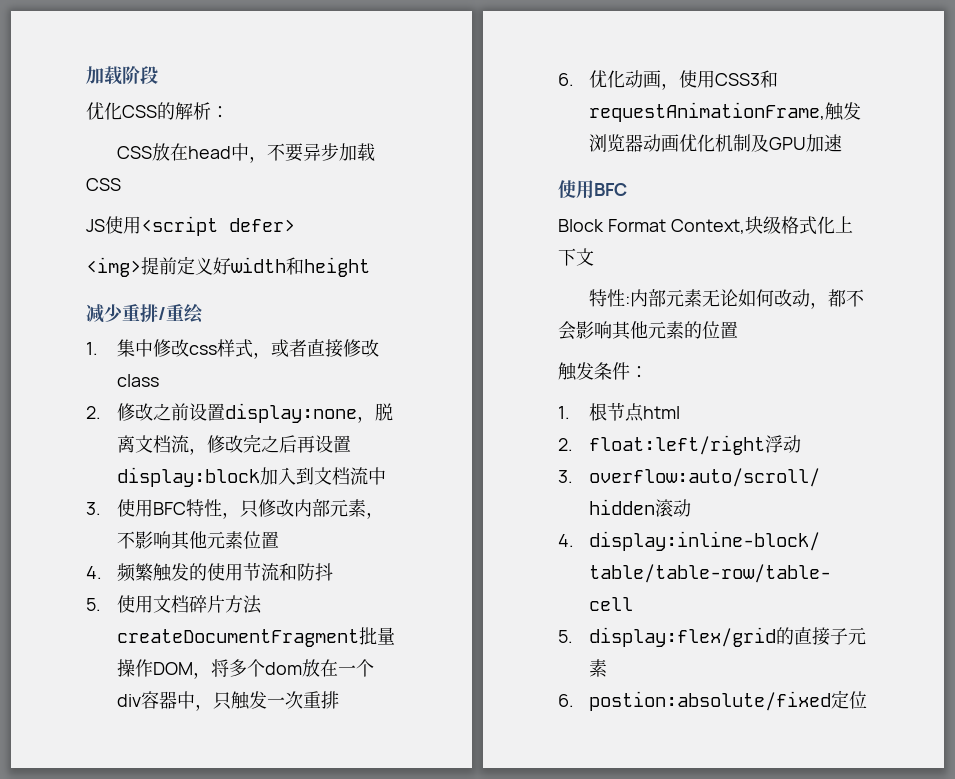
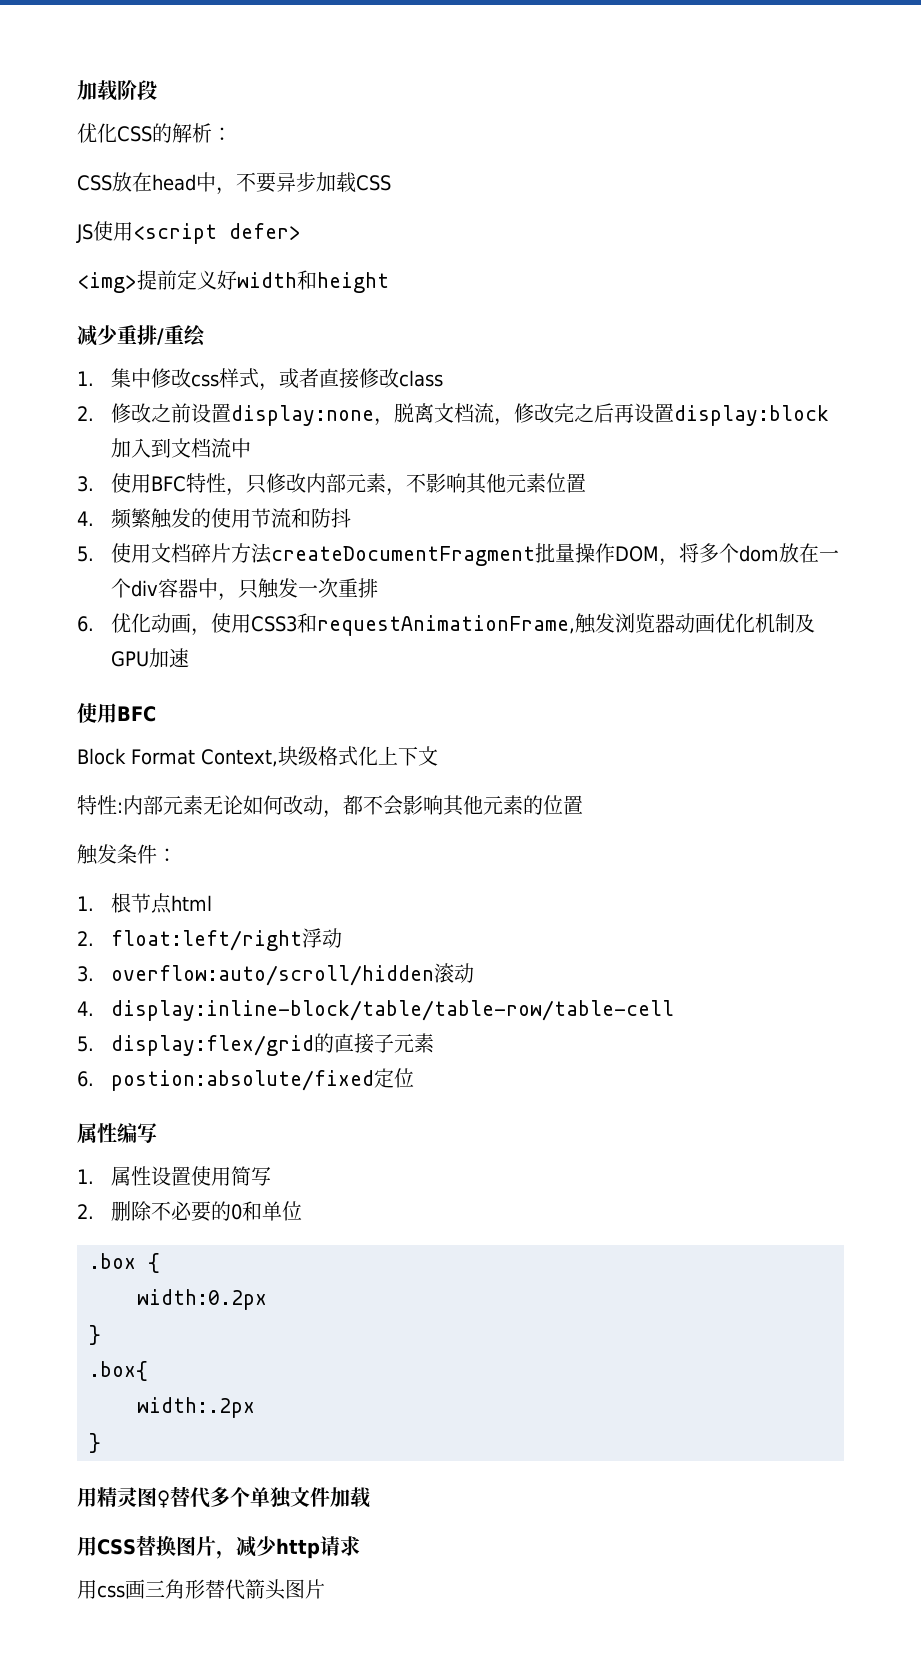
+ 属性编写
+ 1.属性设置使用简写
+ 2.删除不必要的0和单位
+ .box {
+ width:0.2px
+ }
+ .box{
+ width:.2px
+ }
+ 用精灵图♀替代多个单独文件加载
+ 用CSS替换图片，减少http请求
+ 用css画三角形替代箭头图片

